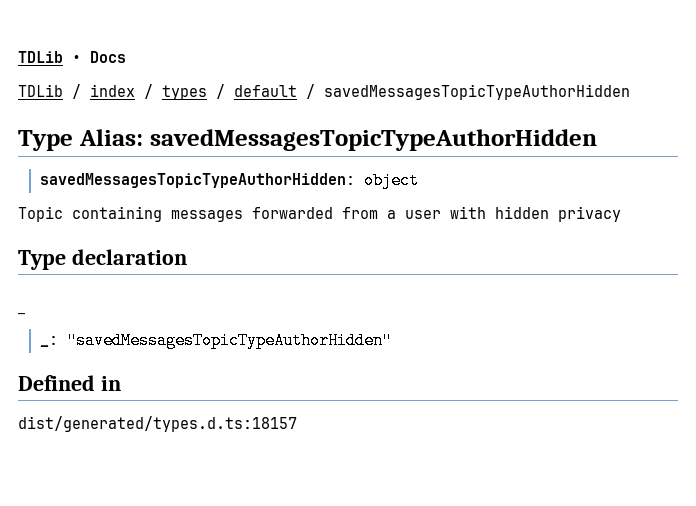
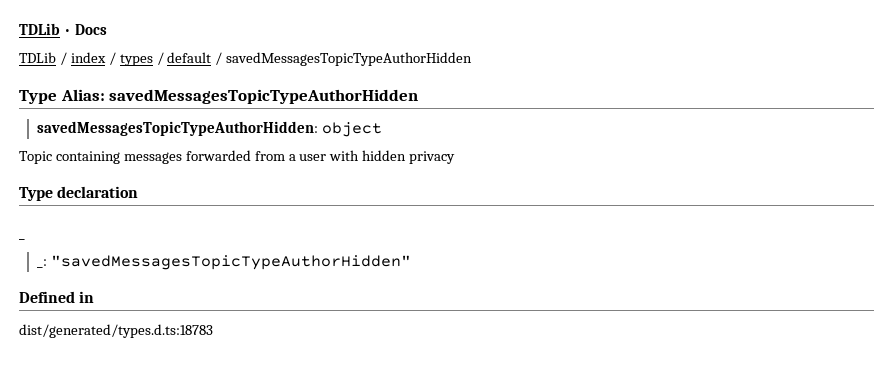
- dist/generated/types.d.ts:18157
+ dist/generated/types.d.ts:18783

